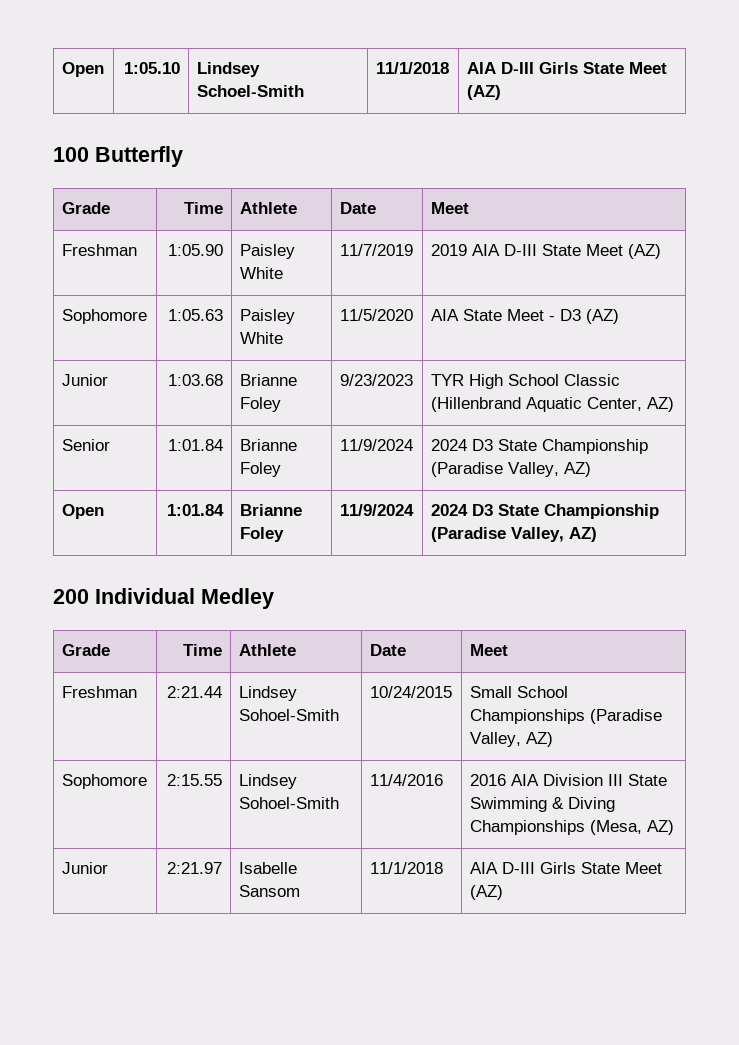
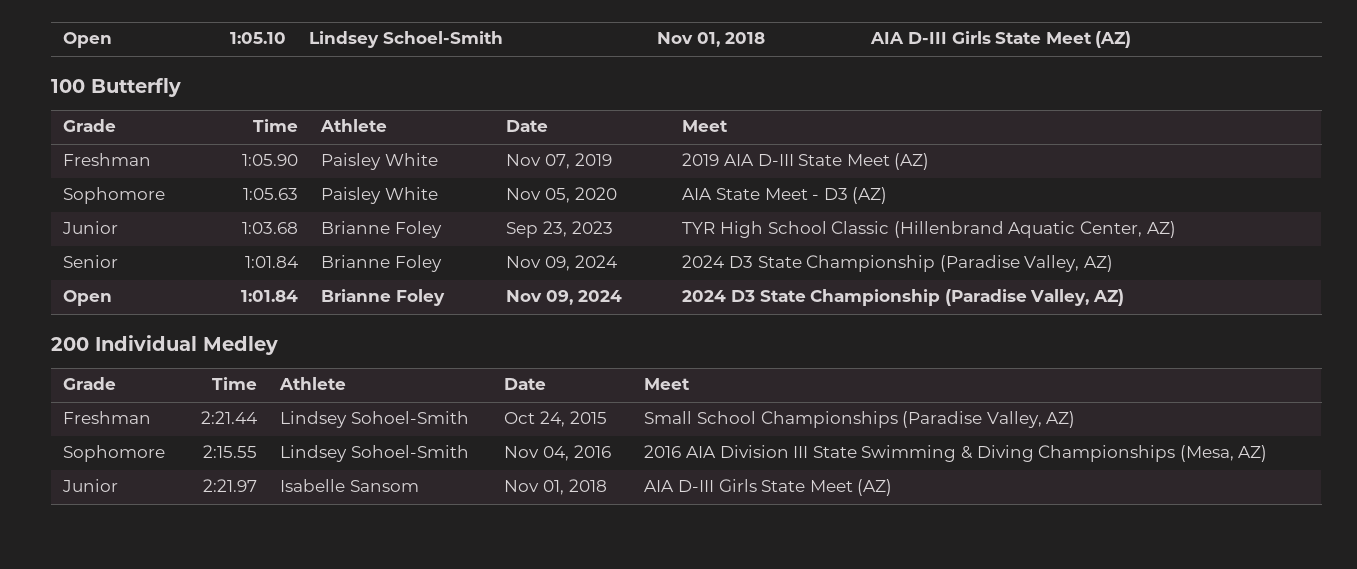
- Open | 1:05.10 | Lindsey Schoel-Smith | 11/1/2018 | AIA D-III Girls State Meet (AZ)
+ Open | 1:05.10 | Lindsey Schoel-Smith | Nov 01, 2018 | AIA D-III Girls State Meet (AZ)
- Freshman | 1:05.90 | Paisley White | 11/7/2019 | 2019 AIA D-III State Meet (AZ)
+ Freshman | 1:05.90 | Paisley White | Nov 07, 2019 | 2019 AIA D-III State Meet (AZ)
- Sophomore | 1:05.63 | Paisley White | 11/5/2020 | AIA State Meet - D3 (AZ)
+ Sophomore | 1:05.63 | Paisley White | Nov 05, 2020 | AIA State Meet - D3 (AZ)
- Junior | 1:03.68 | Brianne Foley | 9/23/2023 | TYR High School Classic (Hillenbrand Aquatic Center, AZ)
+ Junior | 1:03.68 | Brianne Foley | Sep 23, 2023 | TYR High School Classic (Hillenbrand Aquatic Center, AZ)
- Senior | 1:01.84 | Brianne Foley | 11/9/2024 | 2024 D3 State Championship (Paradise Valley, AZ)
+ Senior | 1:01.84 | Brianne Foley | Nov 09, 2024 | 2024 D3 State Championship (Paradise Valley, AZ)
- Open | 1:01.84 | Brianne Foley | 11/9/2024 | 2024 D3 State Championship (Paradise Valley, AZ)
+ Open | 1:01.84 | Brianne Foley | Nov 09, 2024 | 2024 D3 State Championship (Paradise Valley, AZ)
- Freshman | 2:21.44 | Lindsey Sohoel-Smith | 10/24/2015 | Small School Championships (Paradise Valley, AZ)
+ Freshman | 2:21.44 | Lindsey Sohoel-Smith | Oct 24, 2015 | Small School Championships (Paradise Valley, AZ)
- Sophomore | 2:15.55 | Lindsey Sohoel-Smith | 11/4/2016 | 2016 AIA Division III State Swimming & Diving Championships (Mesa, AZ)
+ Sophomore | 2:15.55 | Lindsey Sohoel-Smith | Nov 04, 2016 | 2016 AIA Division III State Swimming & Diving Championships (Mesa, AZ)
- Junior | 2:21.97 | Isabelle Sansom | 11/1/2018 | AIA D-III Girls State Meet (AZ)
+ Junior | 2:21.97 | Isabelle Sansom | Nov 01, 2018 | AIA D-III Girls State Meet (AZ)

